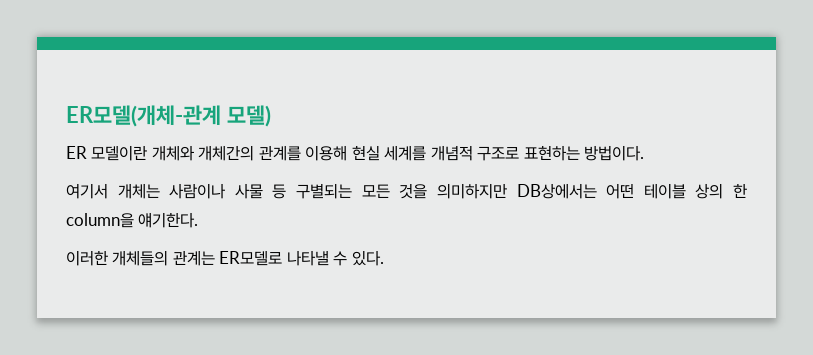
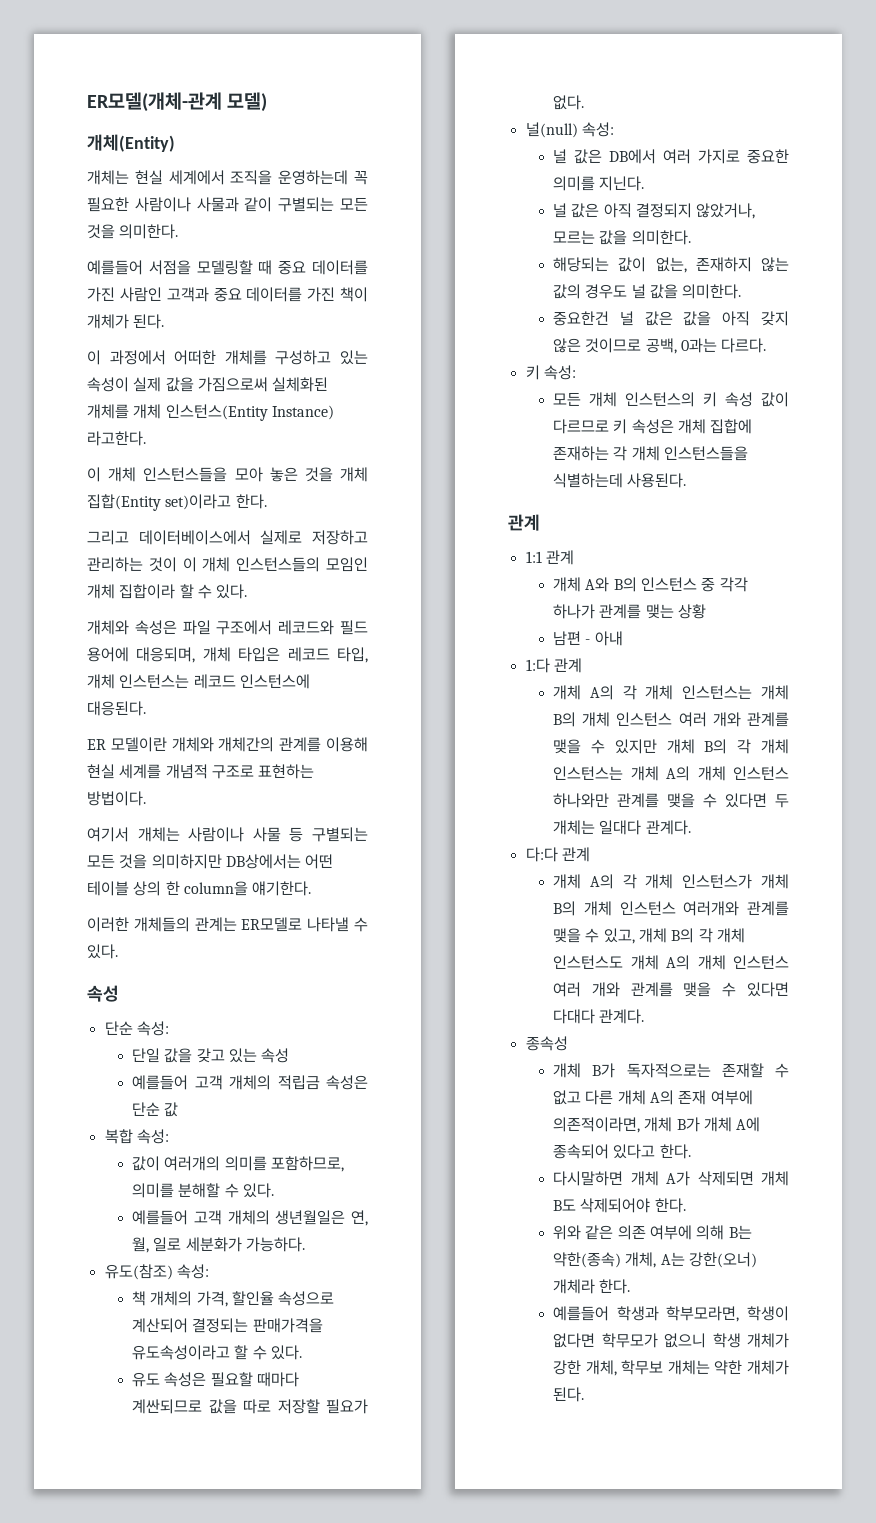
+ 개체(Entity)
+ 개체는 현실 세계에서 조직을 운영하는데 꼭 필요한 사람이나 사물과 같이 구별되는 모든 것을 의미한다.
+ 예를들어 서점을 모델링할 때 중요 데이터를 가진 사람인 고객과 중요 데이터를 가진 책이 개체가 된다.
+ 이 과정에서 어떠한 개체를 구성하고 있는 속성이 실제 값을 가짐으로써 실체화된 개체를 개체 인스턴스(Entity Instance) 라고한다.
+ 이 개체 인스턴스들을 모아 놓은 것을 개체 집합(Entity set)이라고 한다.
+ 그리고 데이터베이스에서 실제로 저장하고 관리하는 것이 이 개체 인스턴스들의 모임인 개체 집합이라 할 수 있다.
+ 개체와 속성은 파일 구조에서 레코드와 필드 용어에 대응되며, 개체 타입은 레코드 타입, 개체 인스턴스는 레코드 인스턴스에 대응된다.
  이러한 개체들의 관계는 ER모델로 나타낼 수 있다.
+ 속성
+ 단순 속성:
+ 단일 값을 갖고 있는 속성
+ 예를들어 고객 개체의 적립금 속성은 단순 값
+ 복합 속성:
+ 값이 여러개의 의미를 포함하므로, 의미를 분해할 수 있다.
+ 예를들어 고객 개체의 생년월일은 연, 월, 일로 세분화가 가능하다.
+ 유도(참조) 속성:
+ 책 개체의 가격, 할인율 속성으로 계산되어 결정되는 판매가격을 유도속성이라고 할 수 있다.
+ 유도 속성은 필요할 때마다 계싼되므로 값을 따로 저장할 필요가 없다.
+ 널(null) 속성:
+ 널 값은 DB에서 여러 가지로 중요한 의미를 지닌다.
+ 널 값은 아직 결정되지 않았거나, 모르는 값을 의미한다.
+ 해당되는 값이 없는, 존재하지 않는 값의 경우도 널 값을 의미한다.
+ 중요한건 널 값은 값을 아직 갖지 않은 것이므로 공백, 0과는 다르다.
+ 키 속성:
+ 모든 개체 인스턴스의 키 속성 값이 다르므로 키 속성은 개체 집합에 존재하는 각 개체 인스턴스들을 식별하는데 사용된다.
+ 관계
+ 1:1 관계
+ 개체 A와 B의 인스턴스 중 각각 하나가 관계를 맺는 상황
+ 남편 - 아내
+ 1:다 관계
+ 개체 A의 각 개체 인스턴스는 개체 B의 개체 인스턴스 여러 개와 관계를 맺을 수 있지만 개체 B의 각 개체 인스턴스는 개체 A의 개체 인스턴스 하나와만 관계를 맺을 수 있다면 두 개체는 일대다 관계다.
+ 다:다 관계
+ 개체 A의 각 개체 인스턴스가 개체 B의 개체 인스턴스 여러개와 관계를 맺을 수 있고, 개체 B의 각 개체 인스턴스도 개체 A의 개체 인스턴스 여러 개와 관계를 맺을 수 있다면 다대다 관계다.
+ 종속성
+ 개체 B가 독자적으로는 존재할 수 없고 다른 개체 A의 존재 여부에 의존적이라면, 개체 B가 개체 A에 종속되어 있다고 한다.
+ 다시말하면 개체 A가 삭제되면 개체 B도 삭제되어야 한다.
+ 위와 같은 의존 여부에 의해 B는 약한(종속) 개체, A는 강한(오너) 개체라 한다.
+ 예를들어 학생과 학부모라면, 학생이 없다면 학무모가 없으니 학생 개체가 강한 개체, 학무보 개체는 약한 개체가 된다.

